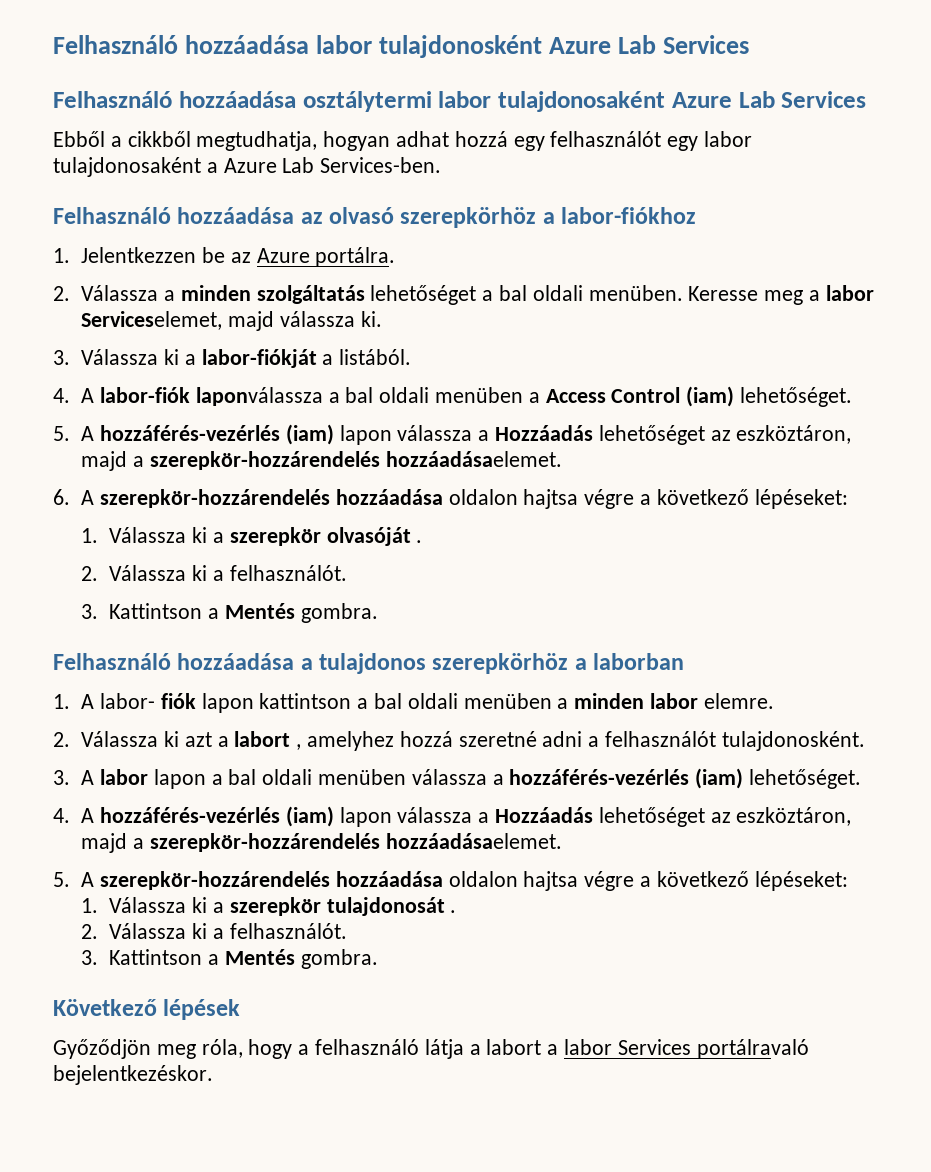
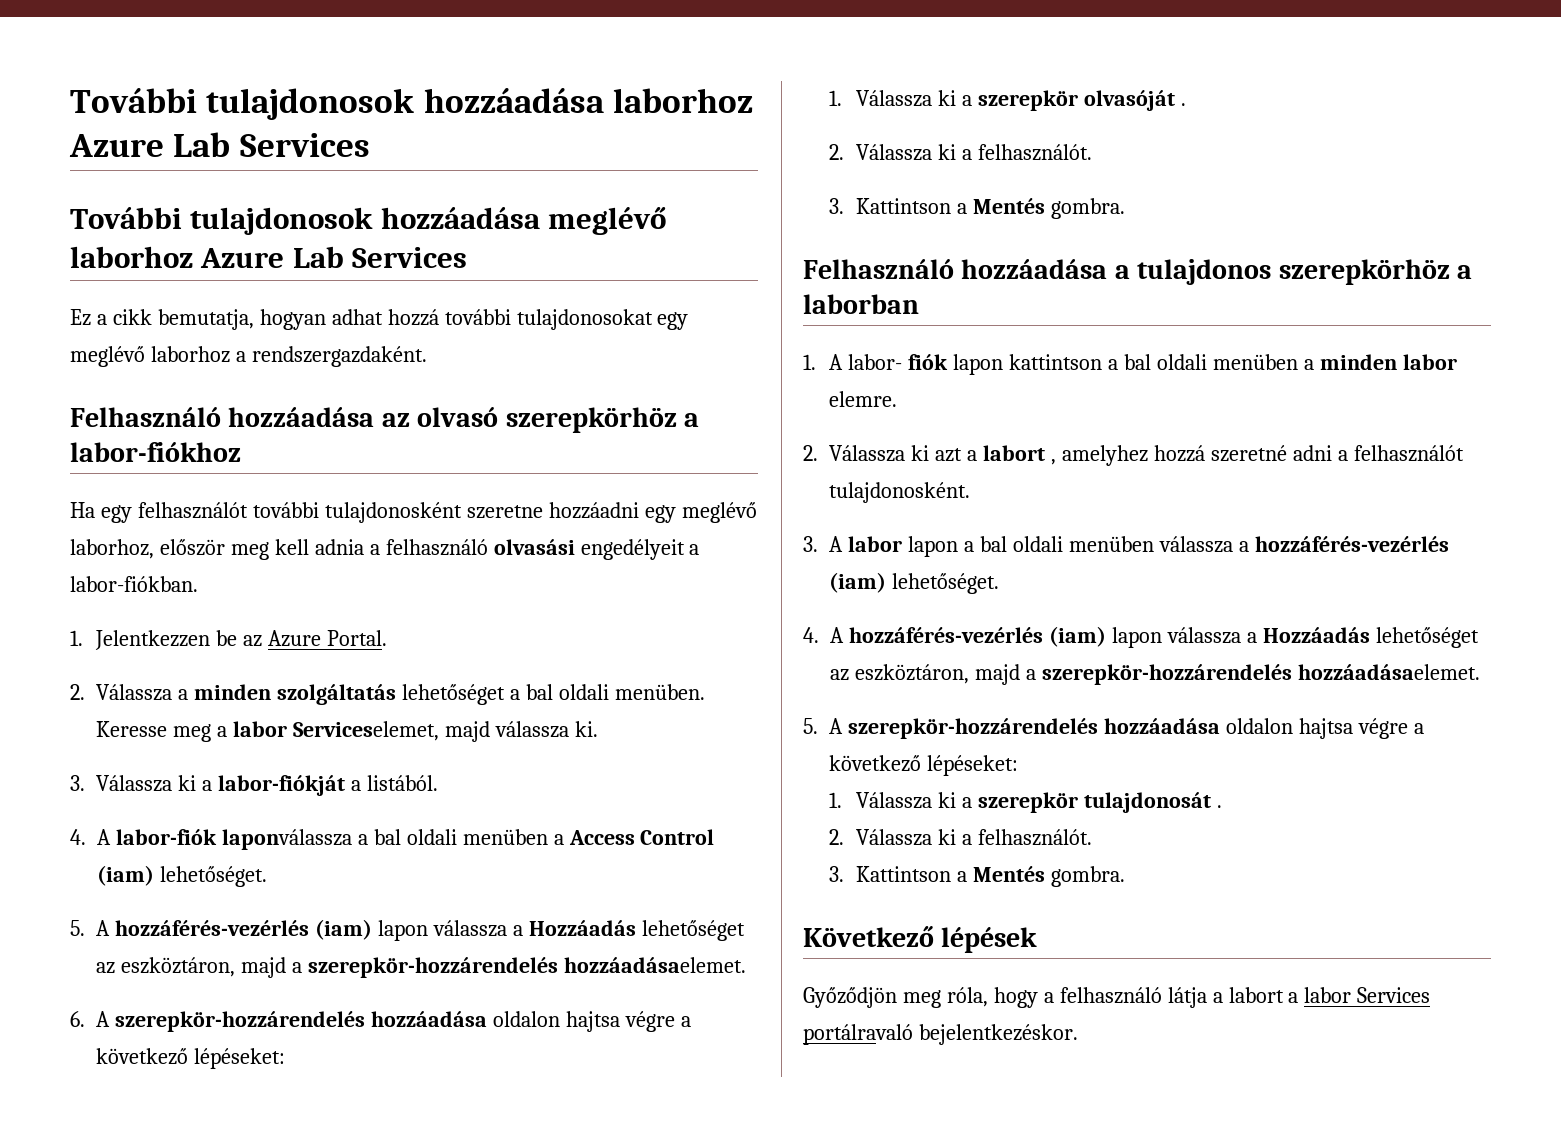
- Felhasználó hozzáadása labor tulajdonosként Azure Lab Services
- Felhasználó hozzáadása osztálytermi labor tulajdonosaként Azure Lab Services
- Ebből a cikkből megtudhatja, hogyan adhat hozzá egy felhasználót egy labor tulajdonosaként a Azure Lab Services-ben.
+ További tulajdonosok hozzáadása laborhoz Azure Lab Services
+ További tulajdonosok hozzáadása meglévő laborhoz Azure Lab Services
+ Ez a cikk bemutatja, hogyan adhat hozzá további tulajdonosokat egy meglévő laborhoz a rendszergazdaként.
+ Ha egy felhasználót további tulajdonosként szeretne hozzáadni egy meglévő laborhoz, először meg kell adnia a felhasználó olvasási engedélyeit a labor-fiókban.
- 1. Jelentkezzen be az Azure portálra.
+ 1. Jelentkezzen be az Azure Portal.

